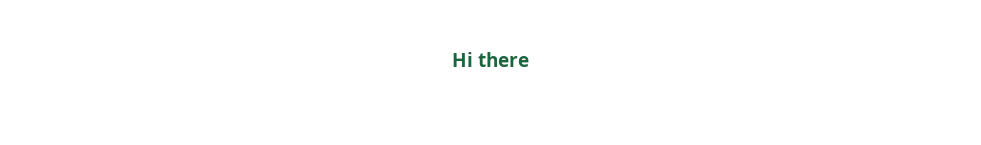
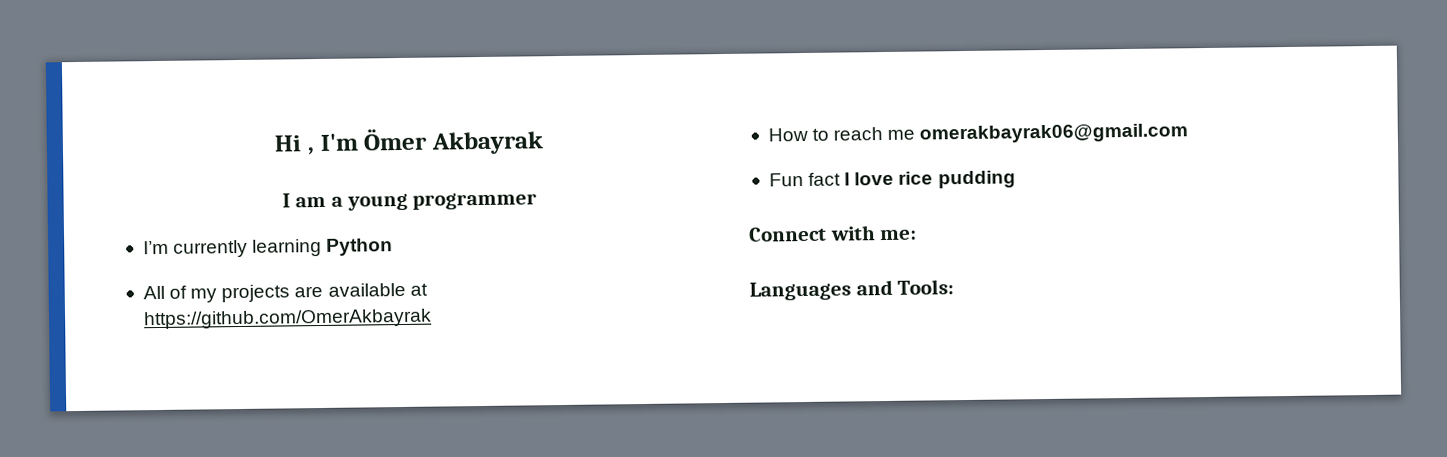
- Hi there
+ Hi , I'm Ömer Akbayrak
+ I am a young programmer
+ I’m currently learning Python
+ All of my projects are available at https://github.com/OmerAkbayrak
+ How to reach me omerakbayrak06@gmail.com
+ Fun fact I love rice pudding
+ Connect with me:
+ Languages and Tools:

